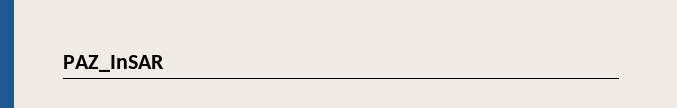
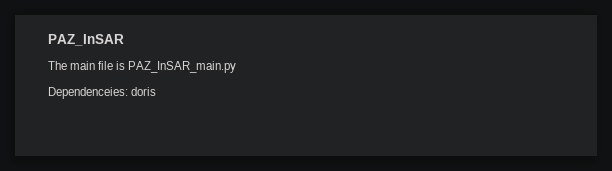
+ The main file is PAZ_InSAR_main.py
+ Dependenceies: doris

